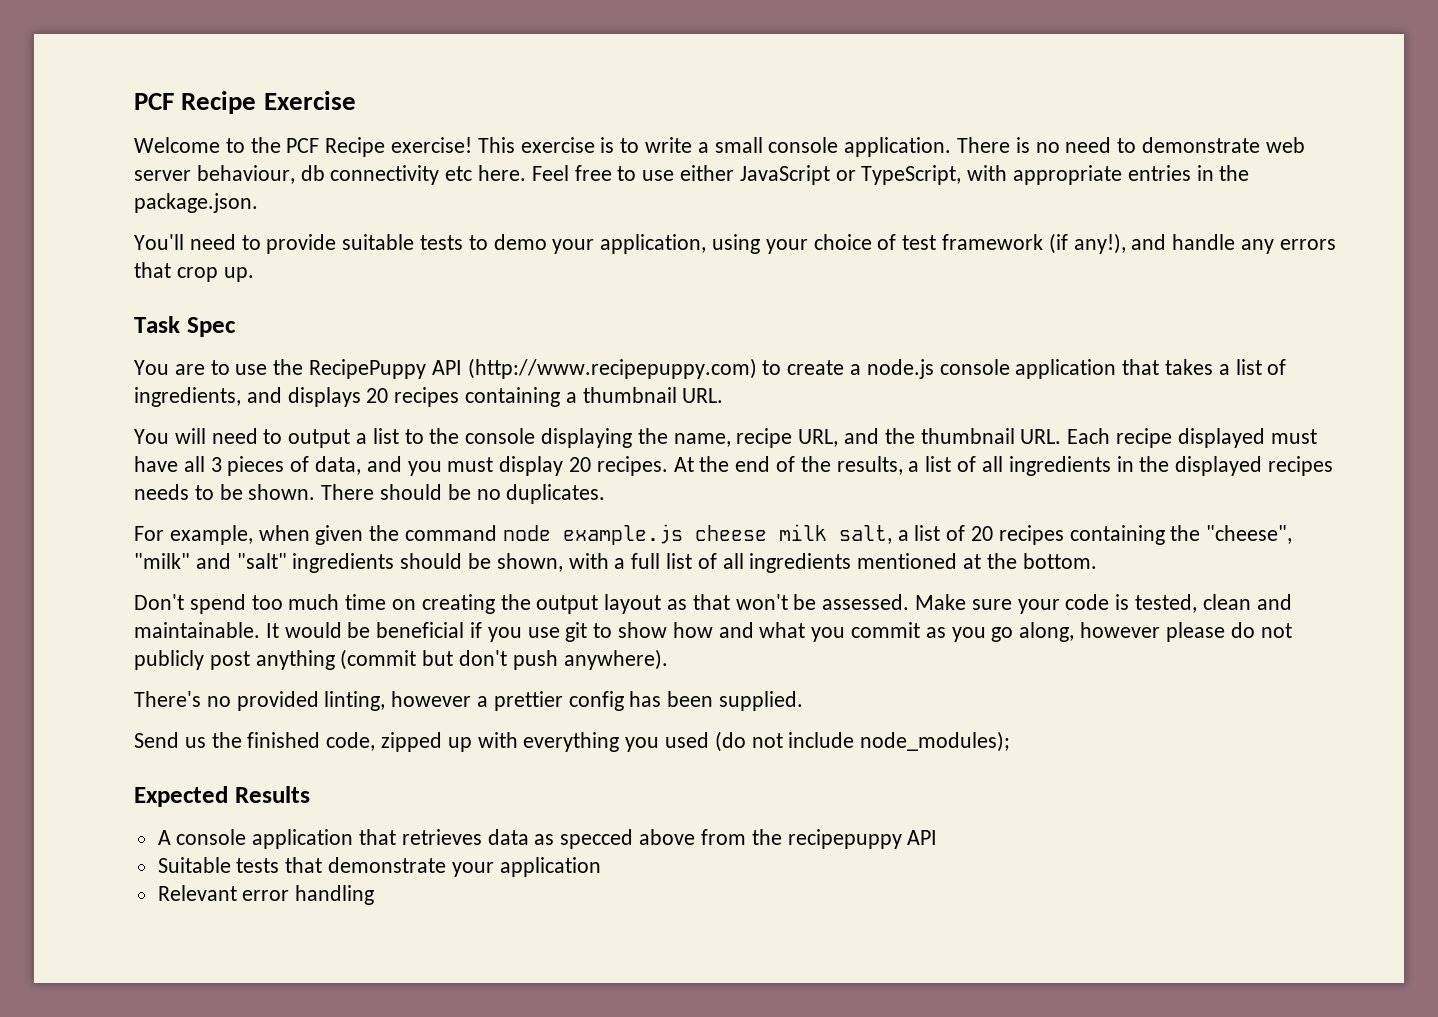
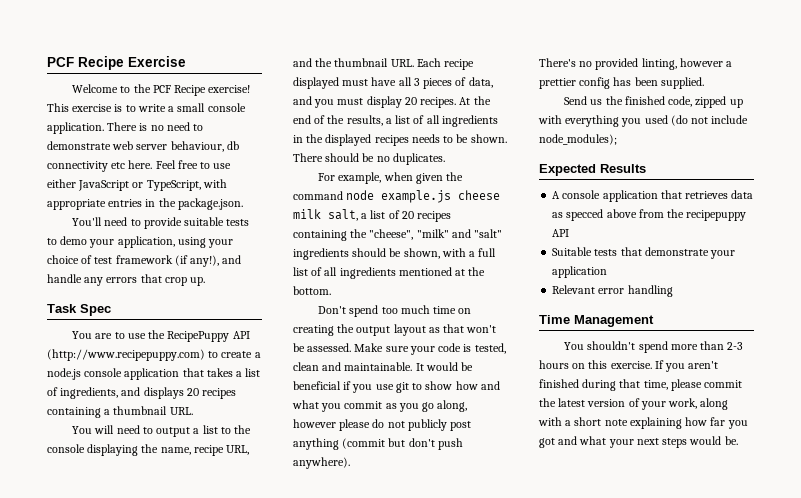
+ Time Management
+ You shouldn't spend more than 2-3 hours on this exercise. If you aren't finished during that time, please commit the latest version of your work, along with a short note explaining how far you got and what your next steps would be.

